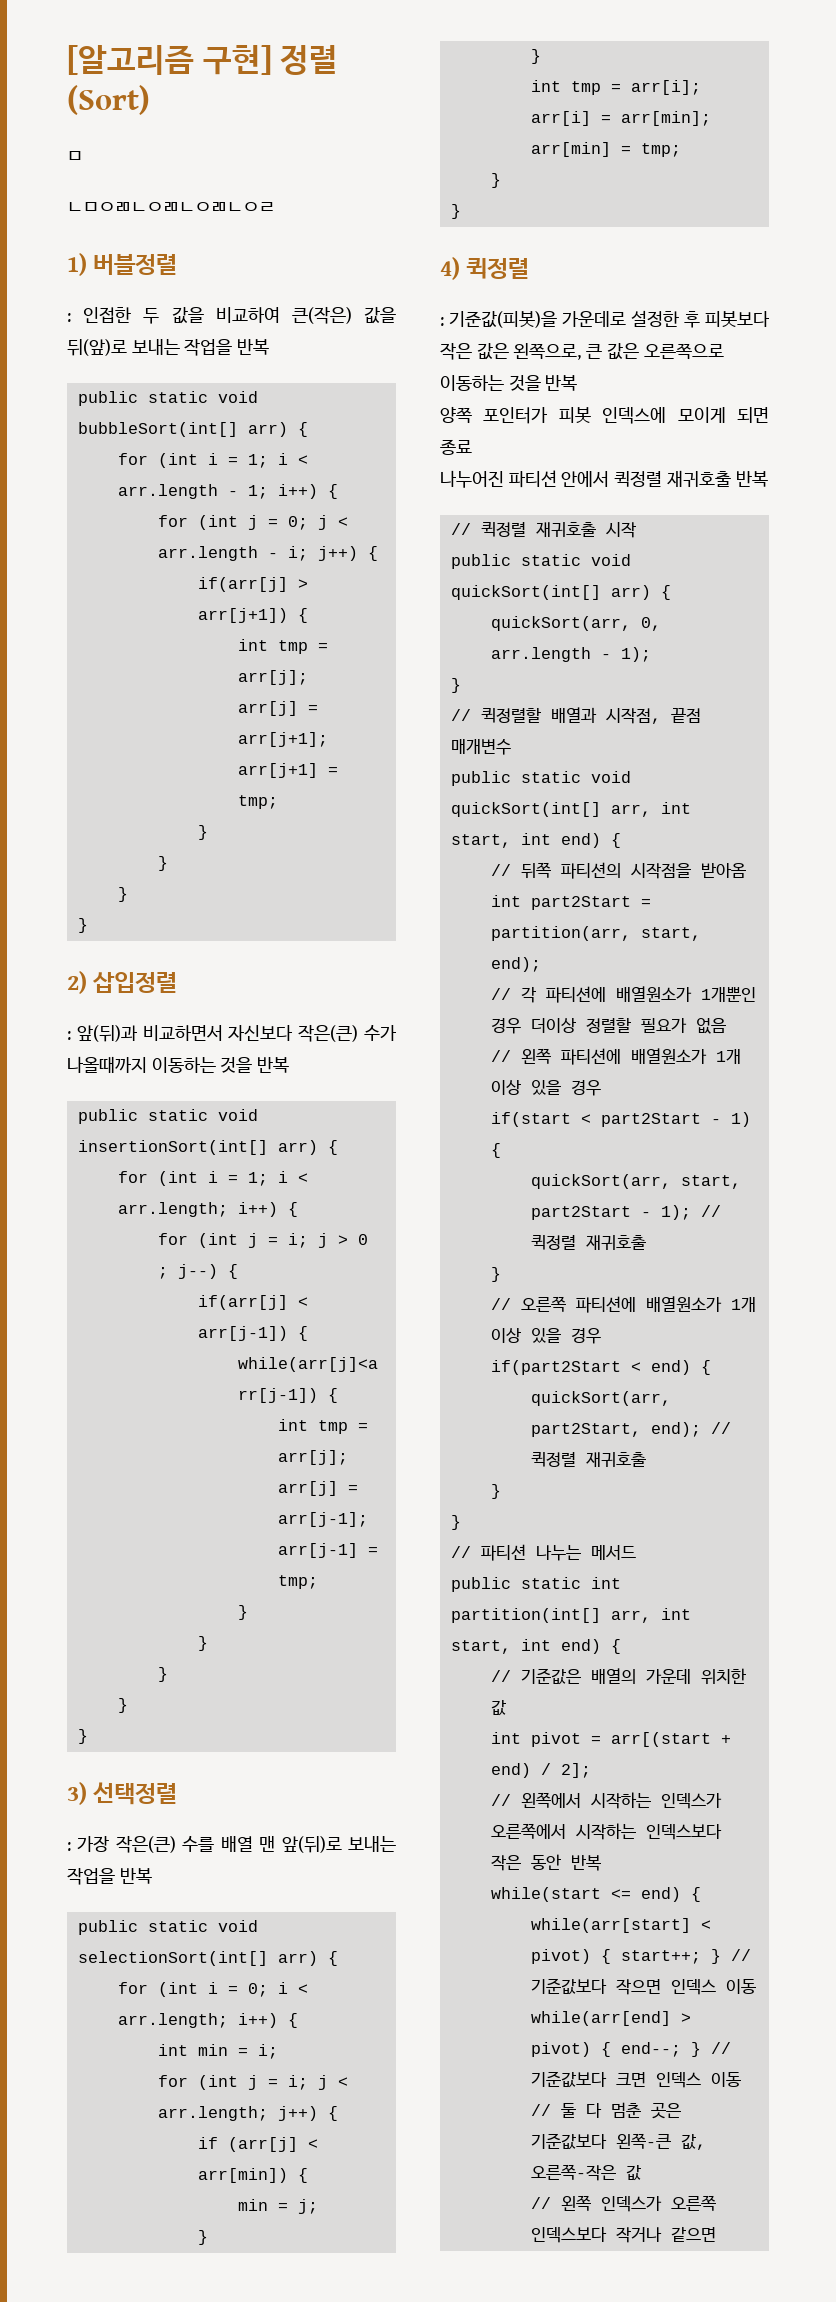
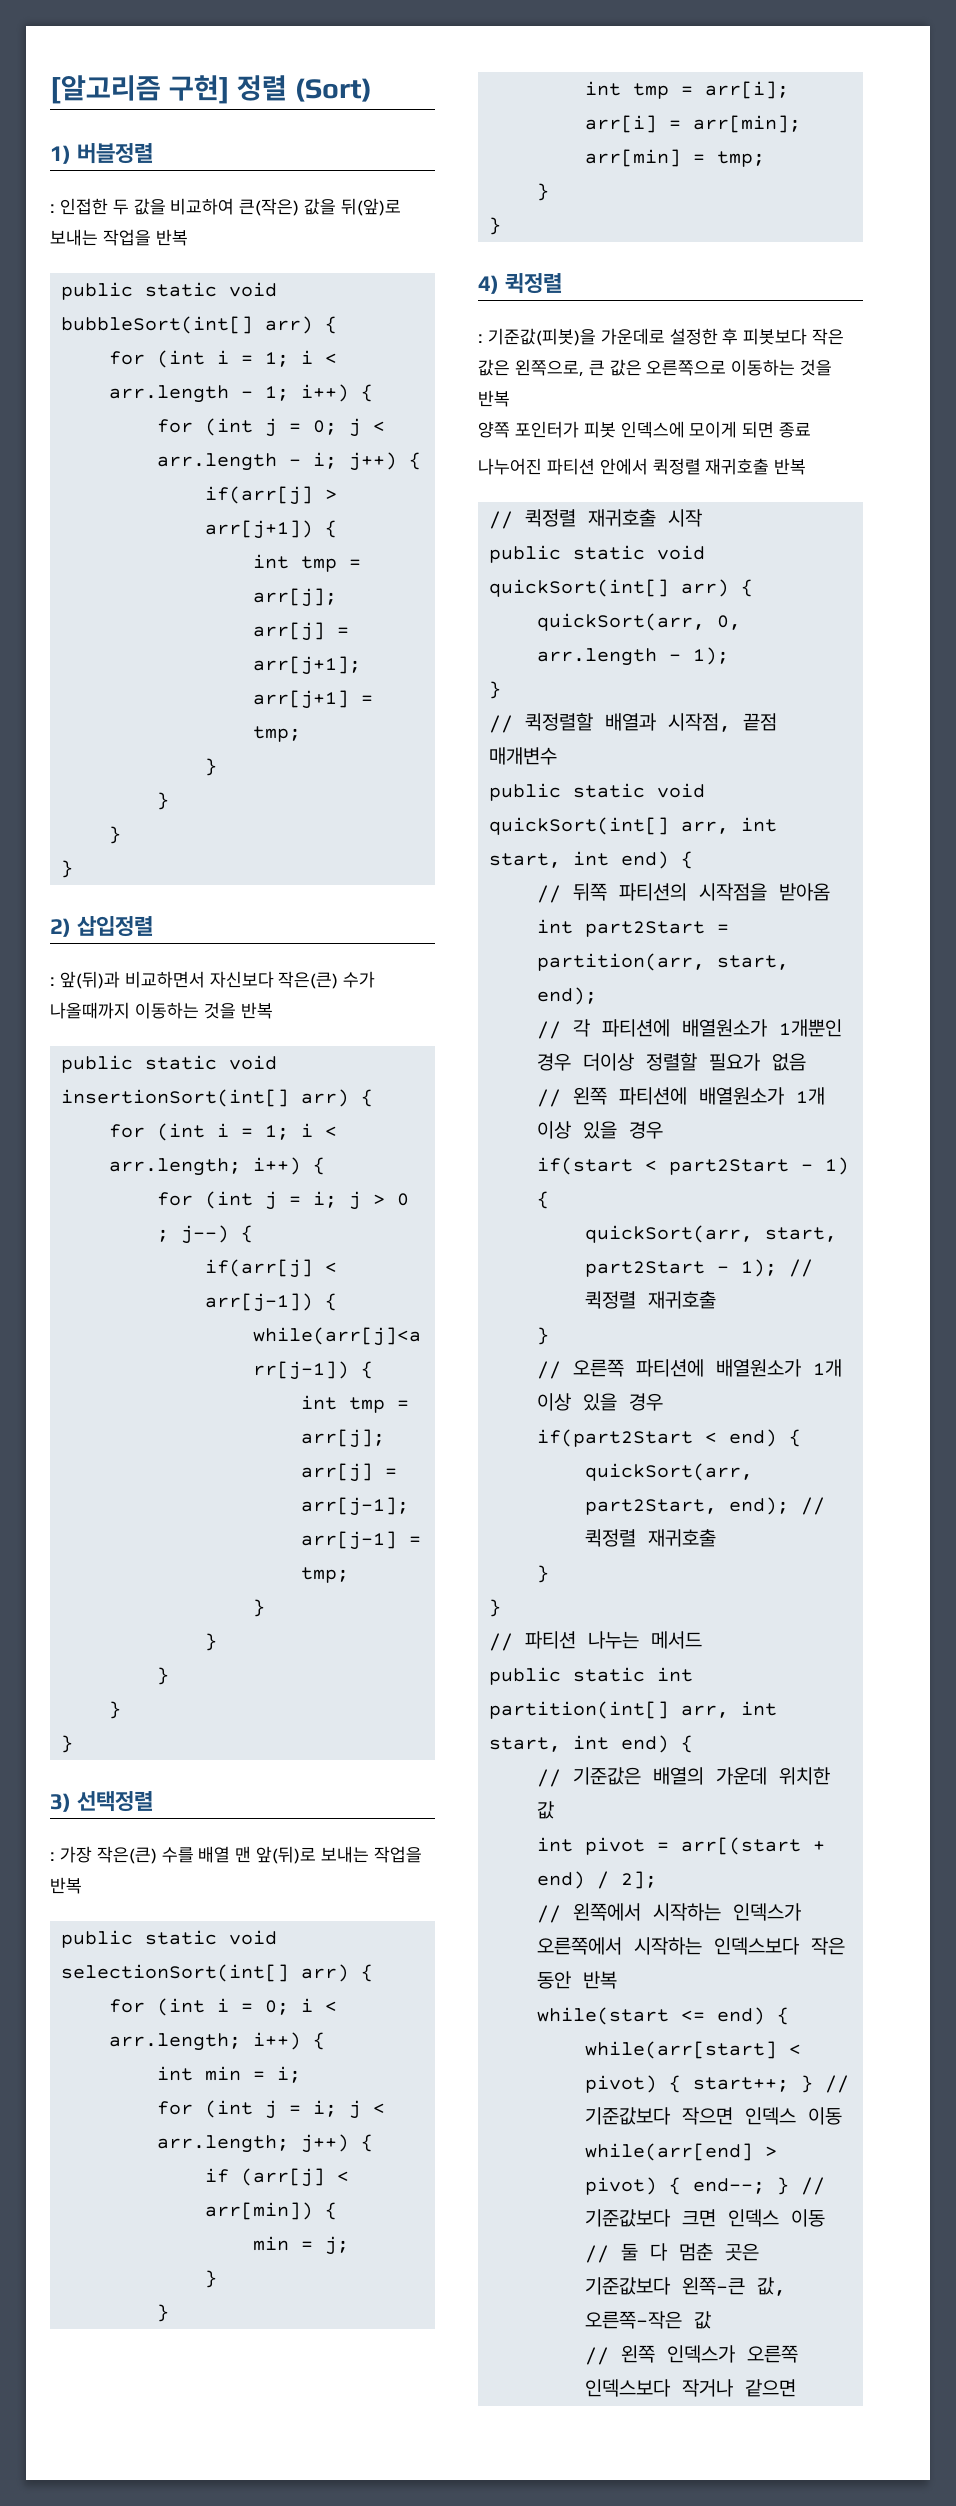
- ㅁ
- ㄴㅁㅇㄻㄴㅇㄻㄴㅇㄻㄴㅇㄹ

